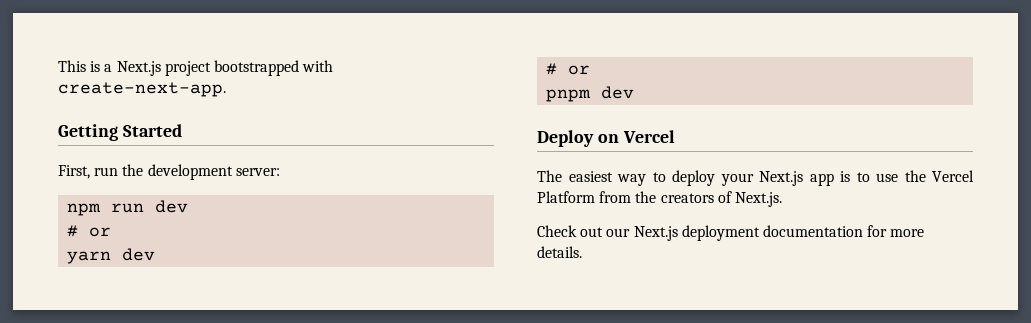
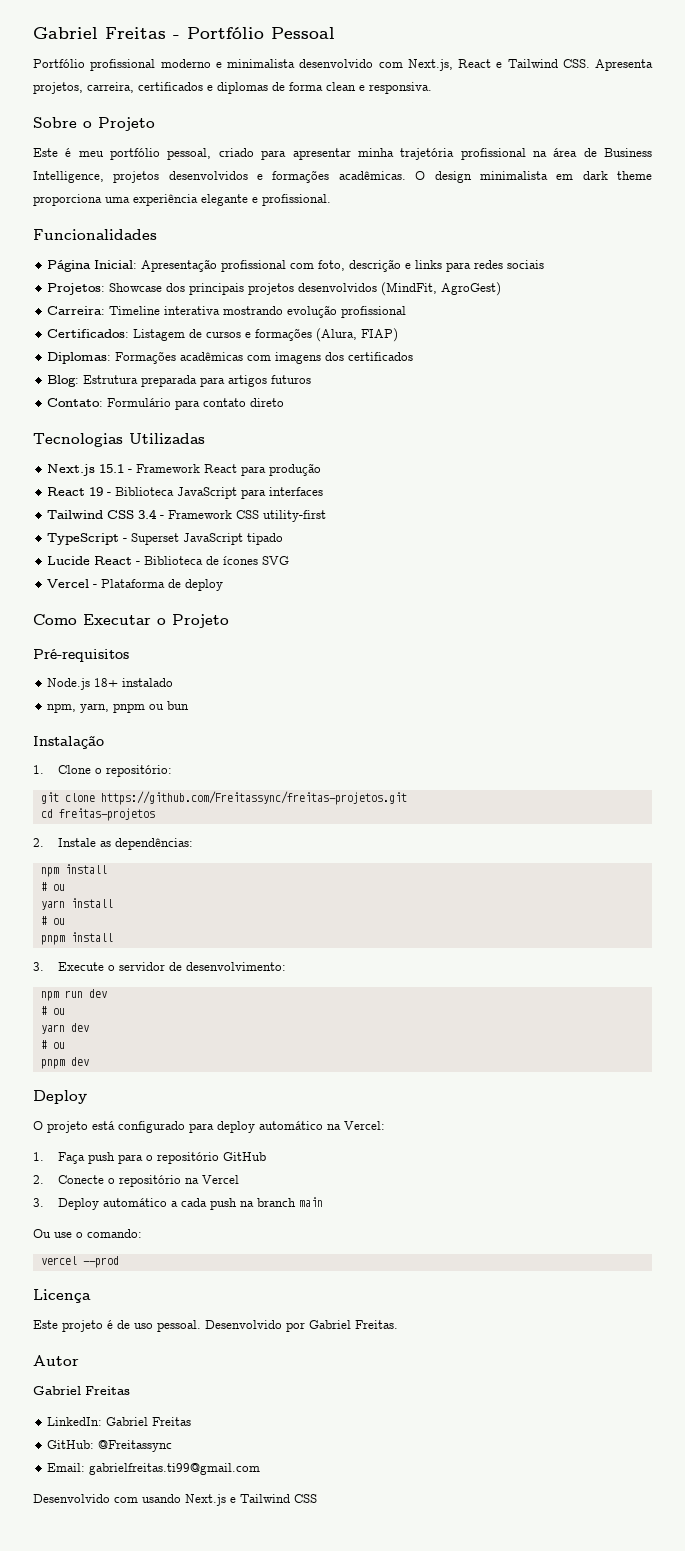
- This is a Next.js project bootstrapped with create-next-app.
- Getting Started
- First, run the development server:
+ Gabriel Freitas - Portfólio Pessoal
+ Portfólio profissional moderno e minimalista desenvolvido com Next.js, React e Tailwind CSS. Apresenta projetos, carreira, certificados e diplomas de forma clean e responsiva.
+ Sobre o Projeto
+ Este é meu portfólio pessoal, criado para apresentar minha trajetória profissional na área de Business Intelligence, projetos desenvolvidos e formações acadêmicas. O design minimalista em dark theme proporciona uma experiência elegante e profissional.
+ Funcionalidades
+ Página Inicial: Apresentação profissional com foto, descrição e links para redes sociais
+ Projetos: Showcase dos principais projetos desenvolvidos (MindFit, AgroGest)
+ Carreira: Timeline interativa mostrando evolução profissional
+ Certificados: Listagem de cursos e formações (Alura, FIAP)
+ Diplomas: Formações acadêmicas com imagens dos certificados
+ Blog: Estrutura preparada para artigos futuros
+ Contato: Formulário para contato direto
+ Tecnologias Utilizadas
+ Next.js 15.1 - Framework React para produção
+ React 19 - Biblioteca JavaScript para interfaces
+ Tailwind CSS 3.4 - Framework CSS utility-first
+ TypeScript - Superset JavaScript tipado
+ Lucide React - Biblioteca de ícones SVG
+ Vercel - Plataforma de deploy
+ Como Executar o Projeto
+ Pré-requisitos
+ Node.js 18+ instalado
+ npm, yarn, pnpm ou bun
+ Instalação
+ 1. Clone o repositório:
+ git clone https://github.com/Freitassync/freitas-projetos.git
+ cd freitas-projetos
+ 2. Instale as dependências:
+ npm install
+ # ou
+ yarn install
+ # ou
+ pnpm install
+ 3. Execute o servidor de desenvolvimento:
  npm run dev
- # or
+ # ou
  yarn dev
- # or
+ # ou
  pnpm dev
- Deploy on Vercel
- The easiest way to deploy your Next.js app is to use the Vercel Platform from the creators of Next.js.
- Check out our Next.js deployment documentation for more details.
+ Deploy
+ O projeto está configurado para deploy automático na Vercel:
+ 1. Faça push para o repositório GitHub
+ 2. Conecte o repositório na Vercel
+ 3. Deploy automático a cada push na branch main
+ Ou use o comando:
+ vercel --prod
+ Licença
+ Este projeto é de uso pessoal. Desenvolvido por Gabriel Freitas.
+ Autor
+ Gabriel Freitas
+ LinkedIn: Gabriel Freitas
+ GitHub: @Freitassync
+ Email: gabrielfreitas.ti99@gmail.com
+ Desenvolvido com usando Next.js e Tailwind CSS

